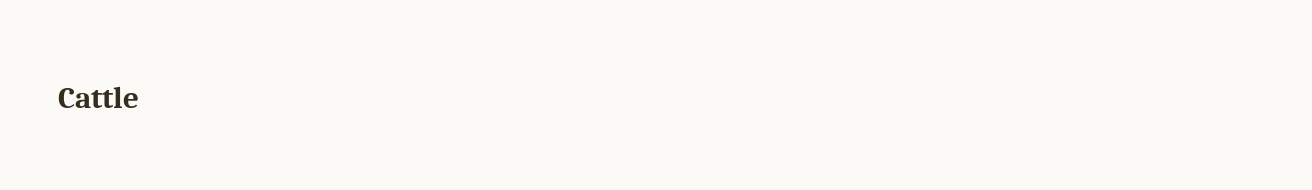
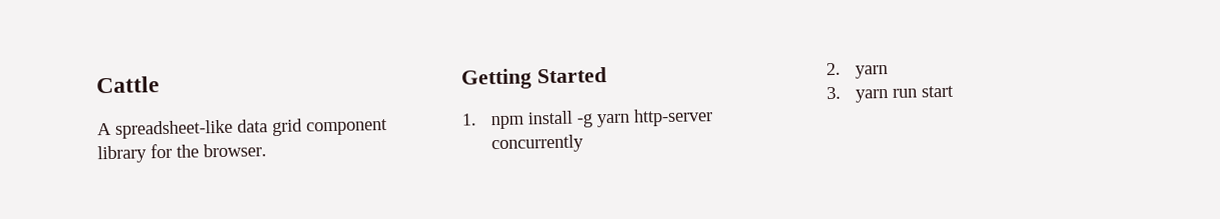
+ A spreadsheet-like data grid component library for the browser.
+ Getting Started
+ 1. npm install -g yarn http-server concurrently
+ 2. yarn
+ 3. yarn run start

